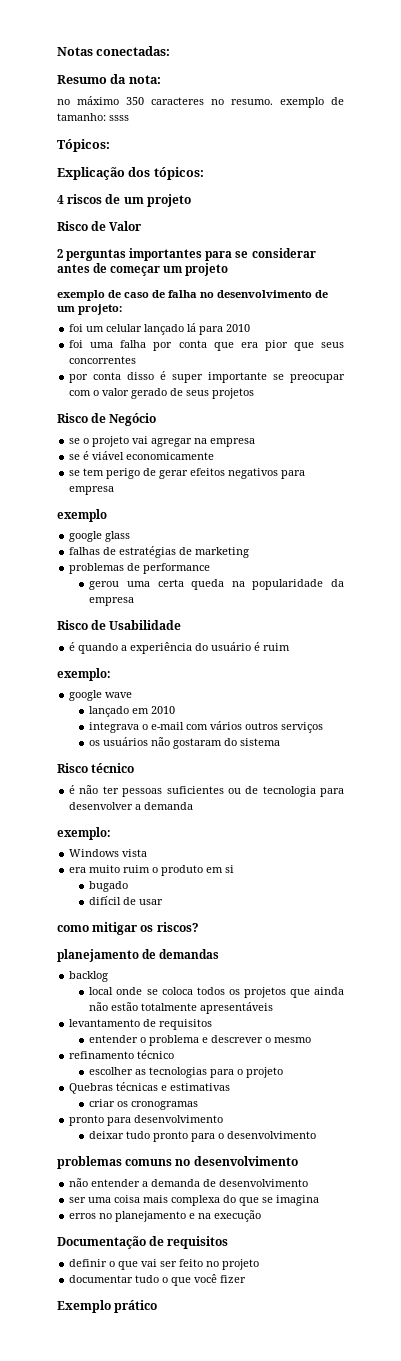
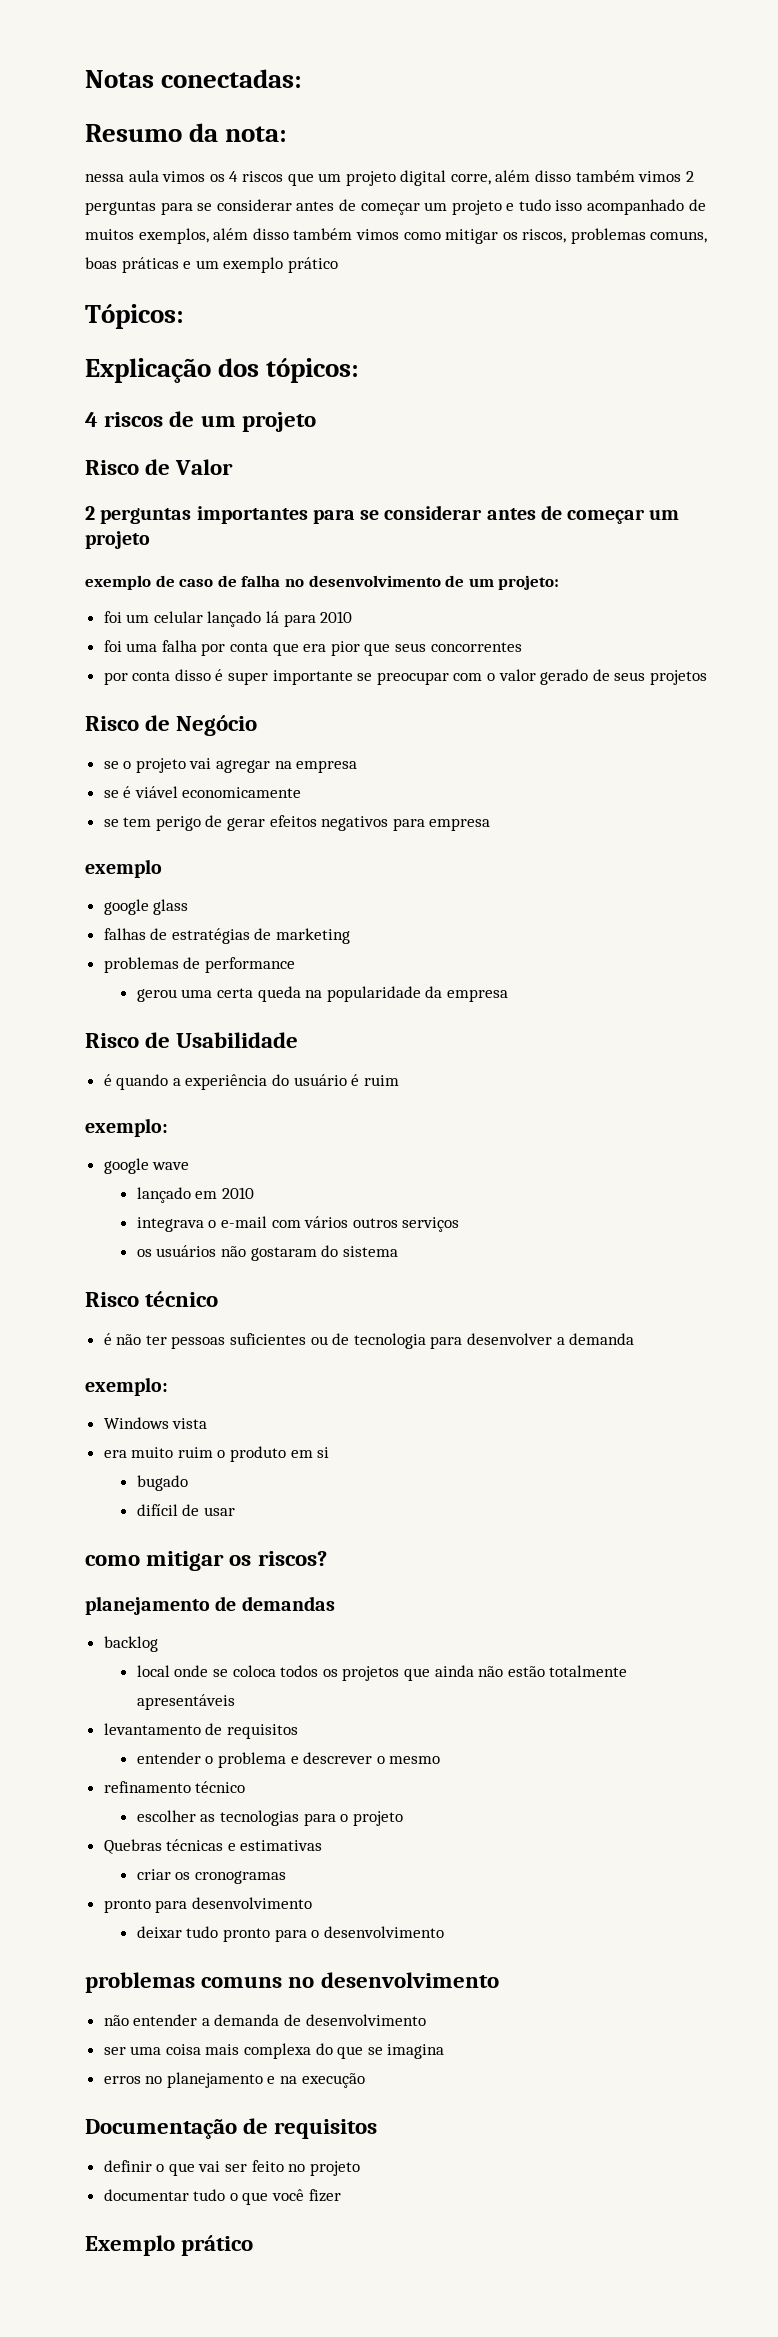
- no máximo 350 caracteres no resumo. exemplo de tamanho: ssss
+ nessa aula vimos os 4 riscos que um projeto digital corre, além disso também vimos 2 perguntas para se considerar antes de começar um projeto e tudo isso acompanhado de muitos exemplos, além disso também vimos como mitigar os riscos, problemas comuns, boas práticas e um exemplo prático

